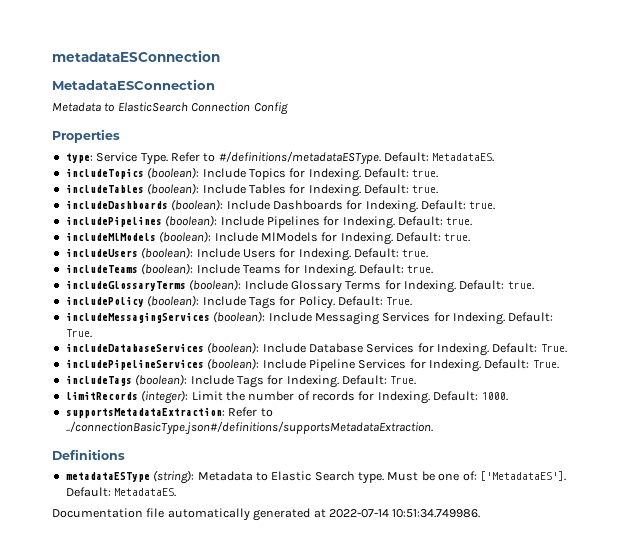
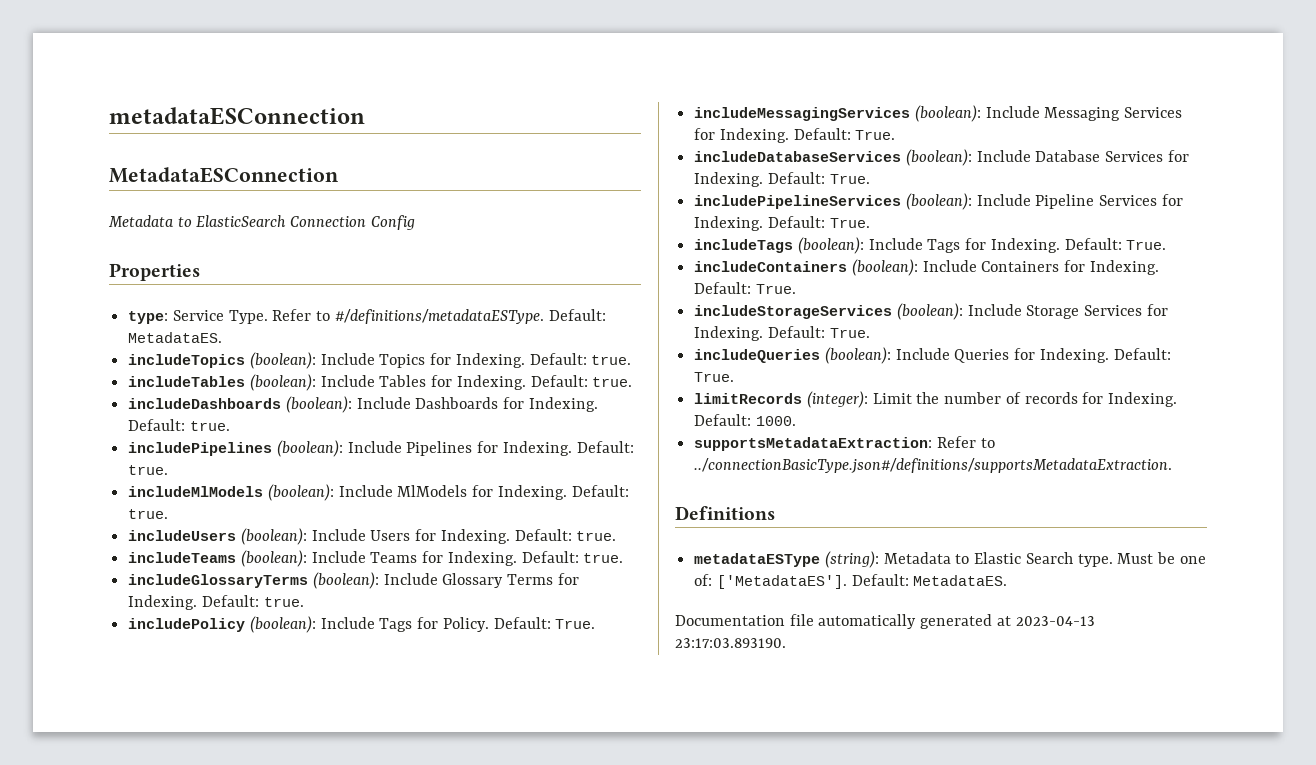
+ includeContainers (boolean): Include Containers for Indexing. Default: True.
+ includeStorageServices (boolean): Include Storage Services for Indexing. Default: True.
+ includeQueries (boolean): Include Queries for Indexing. Default: True.
- Documentation file automatically generated at 2022-07-14 10:51:34.749986.
+ Documentation file automatically generated at 2023-04-13 23:17:03.893190.

